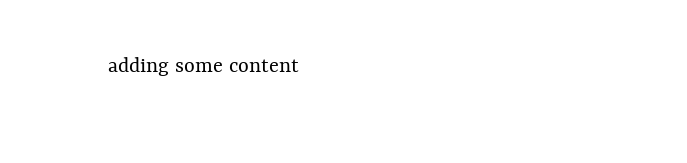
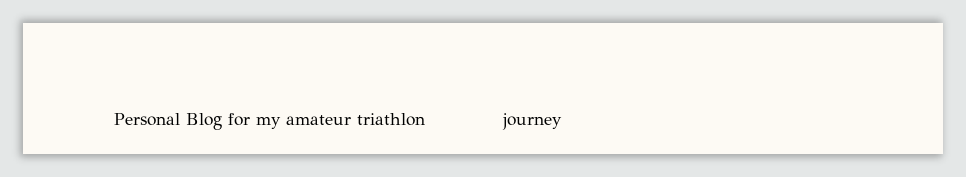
- adding some content
+ Personal Blog for my amateur triathlon journey

